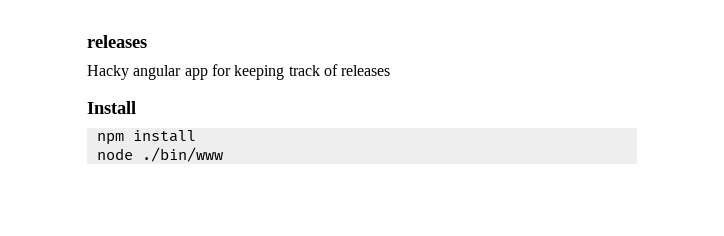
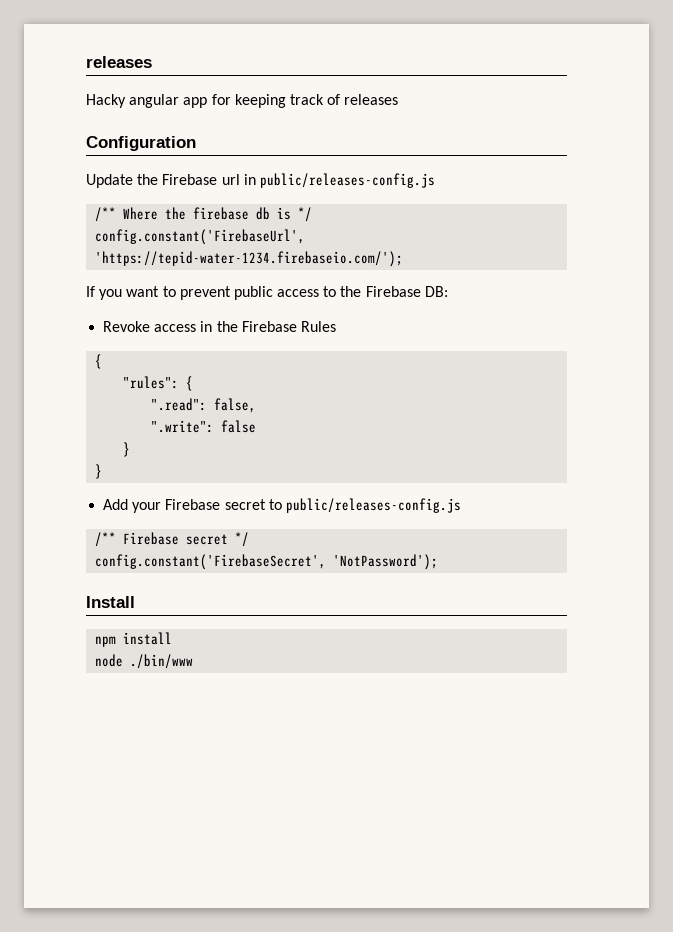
+ Configuration
+ Update the Firebase url in public/releases-config.js
+ /** Where the firebase db is */
+ config.constant('FirebaseUrl', 'https://tepid-water-1234.firebaseio.com/');
+ If you want to prevent public access to the Firebase DB:
+ Revoke access in the Firebase Rules
+ {
+ "rules": {
+ ".read": false,
+ ".write": false
+ }
+ }
+ Add your Firebase secret to public/releases-config.js
+ /** Firebase secret */
+ config.constant('FirebaseSecret', 'NotPassword');

